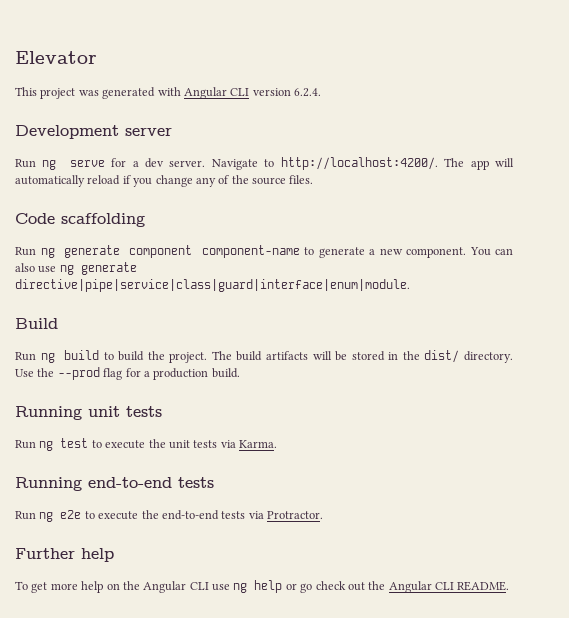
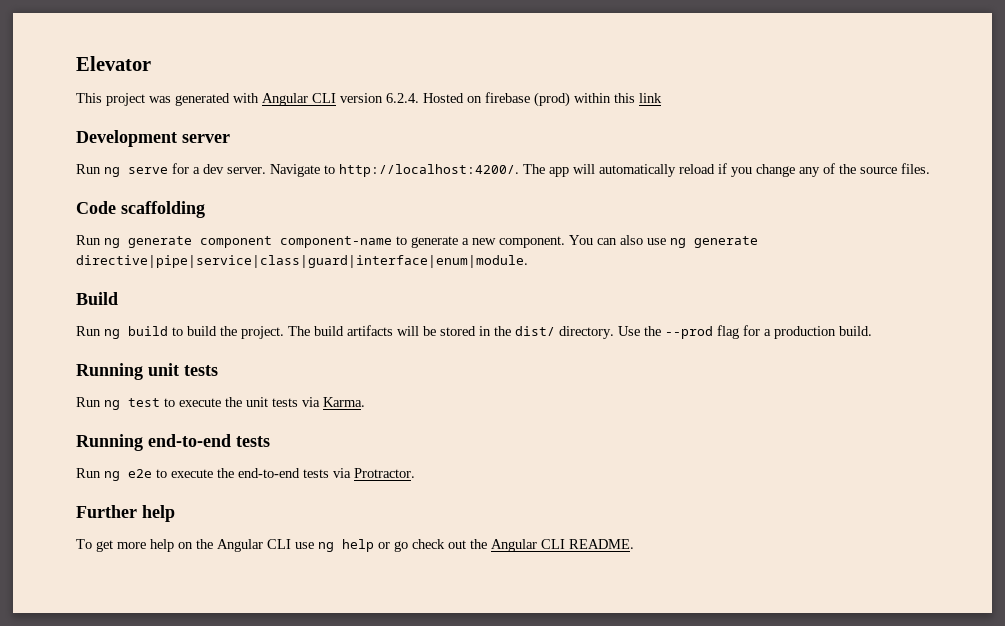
- This project was generated with Angular CLI version 6.2.4.
+ This project was generated with Angular CLI version 6.2.4. Hosted on firebase (prod) within this link

